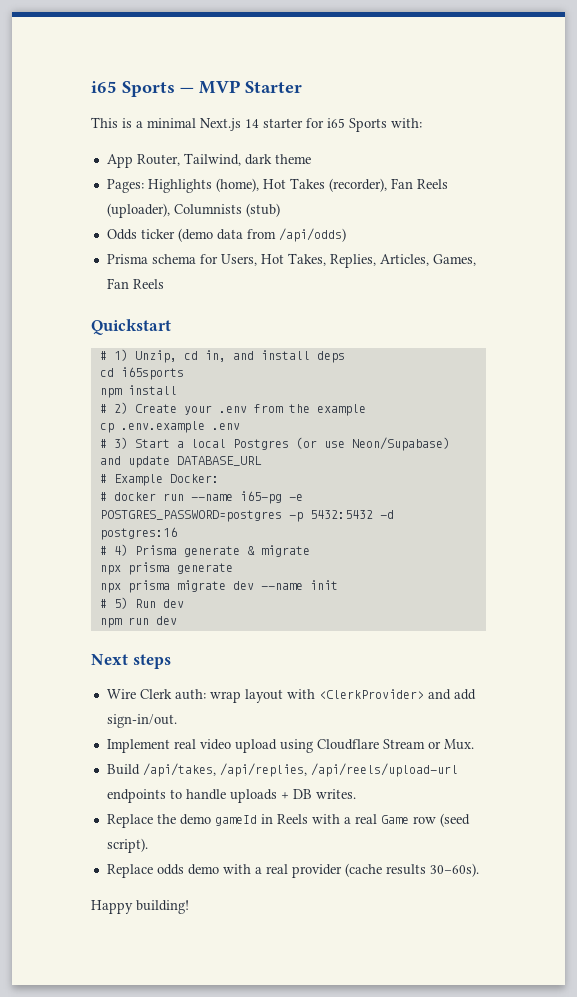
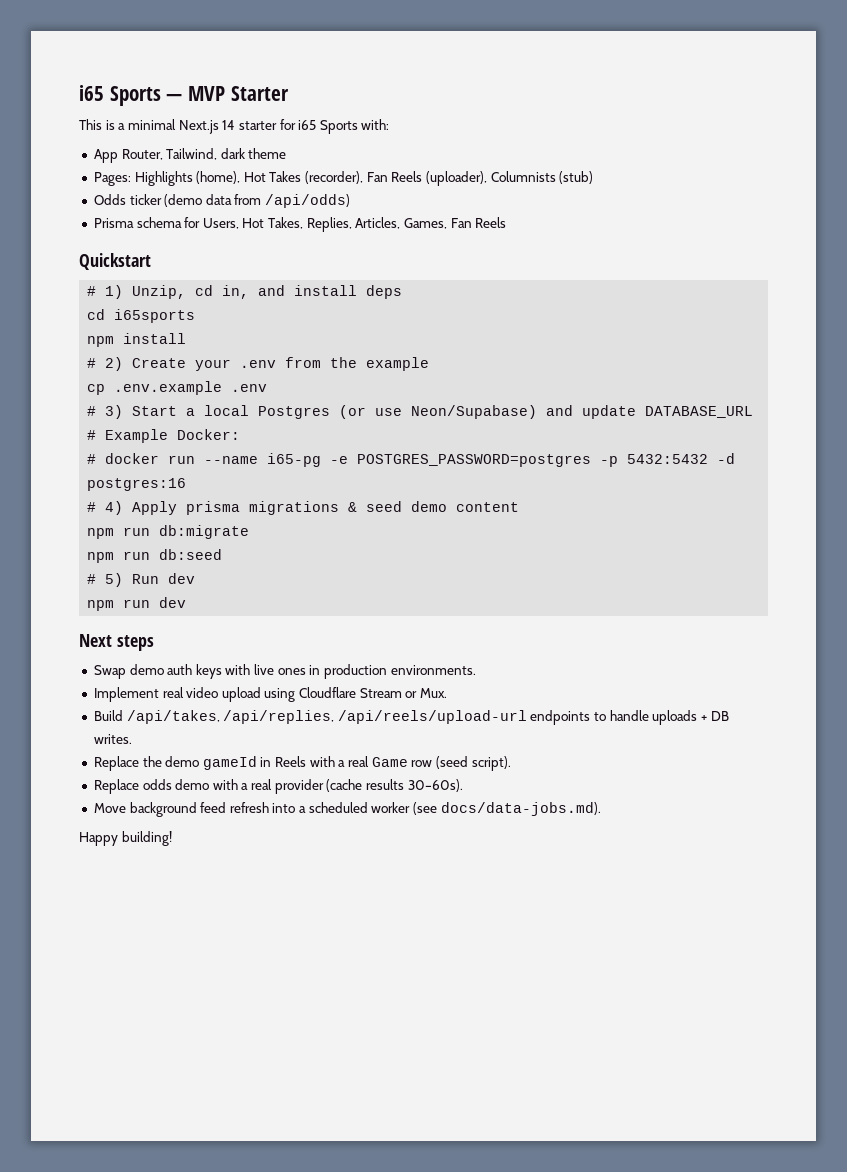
- # 4) Prisma generate & migrate
- npx prisma generate
- npx prisma migrate dev --name init
+ # 4) Apply prisma migrations & seed demo content
+ npm run db:migrate
+ npm run db:seed
- Wire Clerk auth: wrap layout with <ClerkProvider> and add sign-in/out.
+ Swap demo auth keys with live ones in production environments.
+ Move background feed refresh into a scheduled worker (see docs/data-jobs.md).

